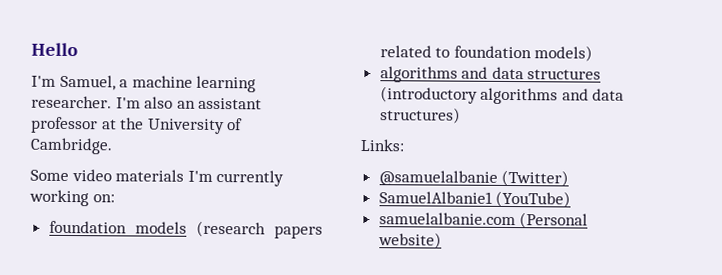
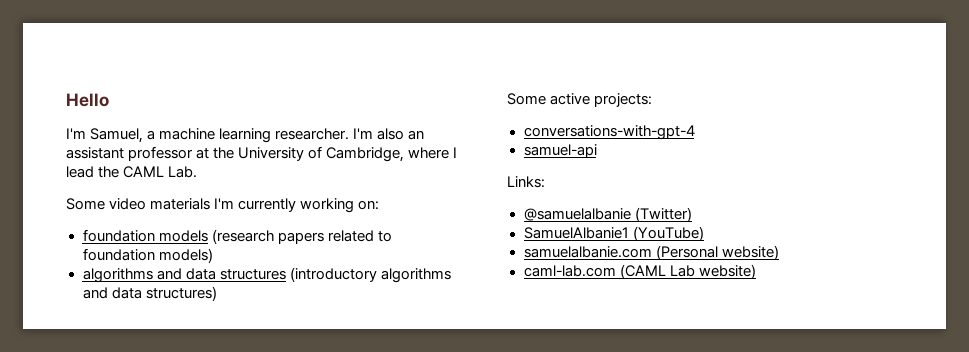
- I'm also an assistant professor at the University of Cambridge.
+ I'm also an assistant professor at the University of Cambridge, where I lead the CAML Lab.
+ Some active projects:
+ conversations-with-gpt-4
+ samuel-api
+ caml-lab.com (CAML Lab website)

